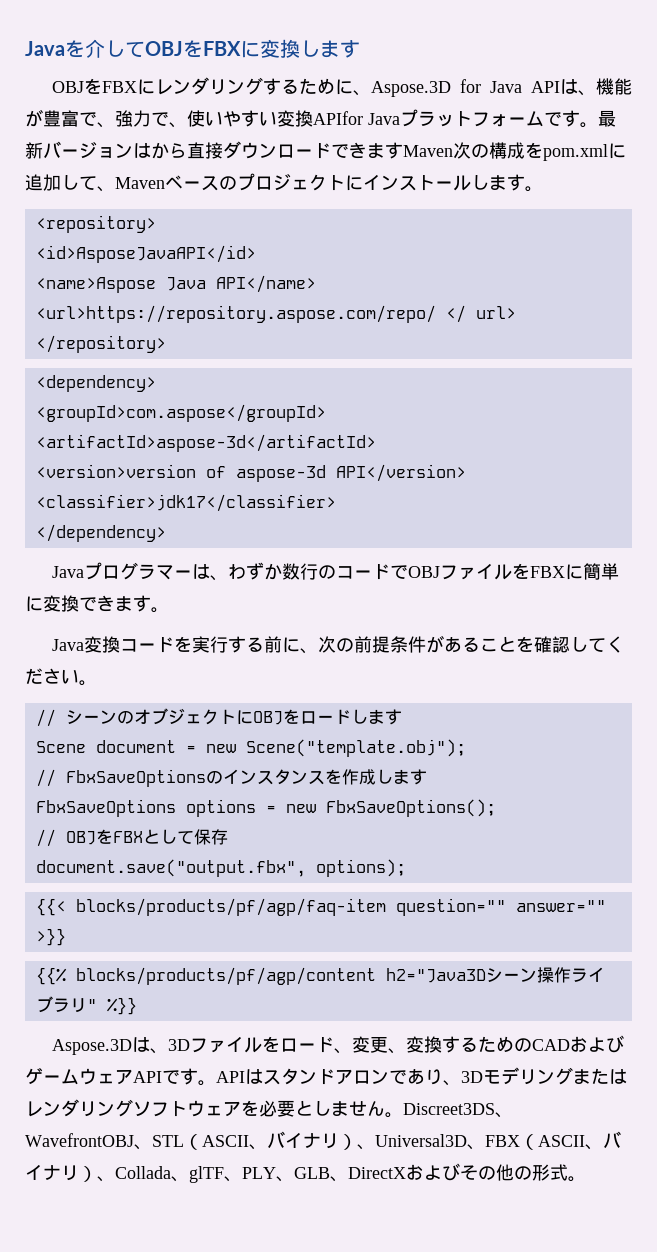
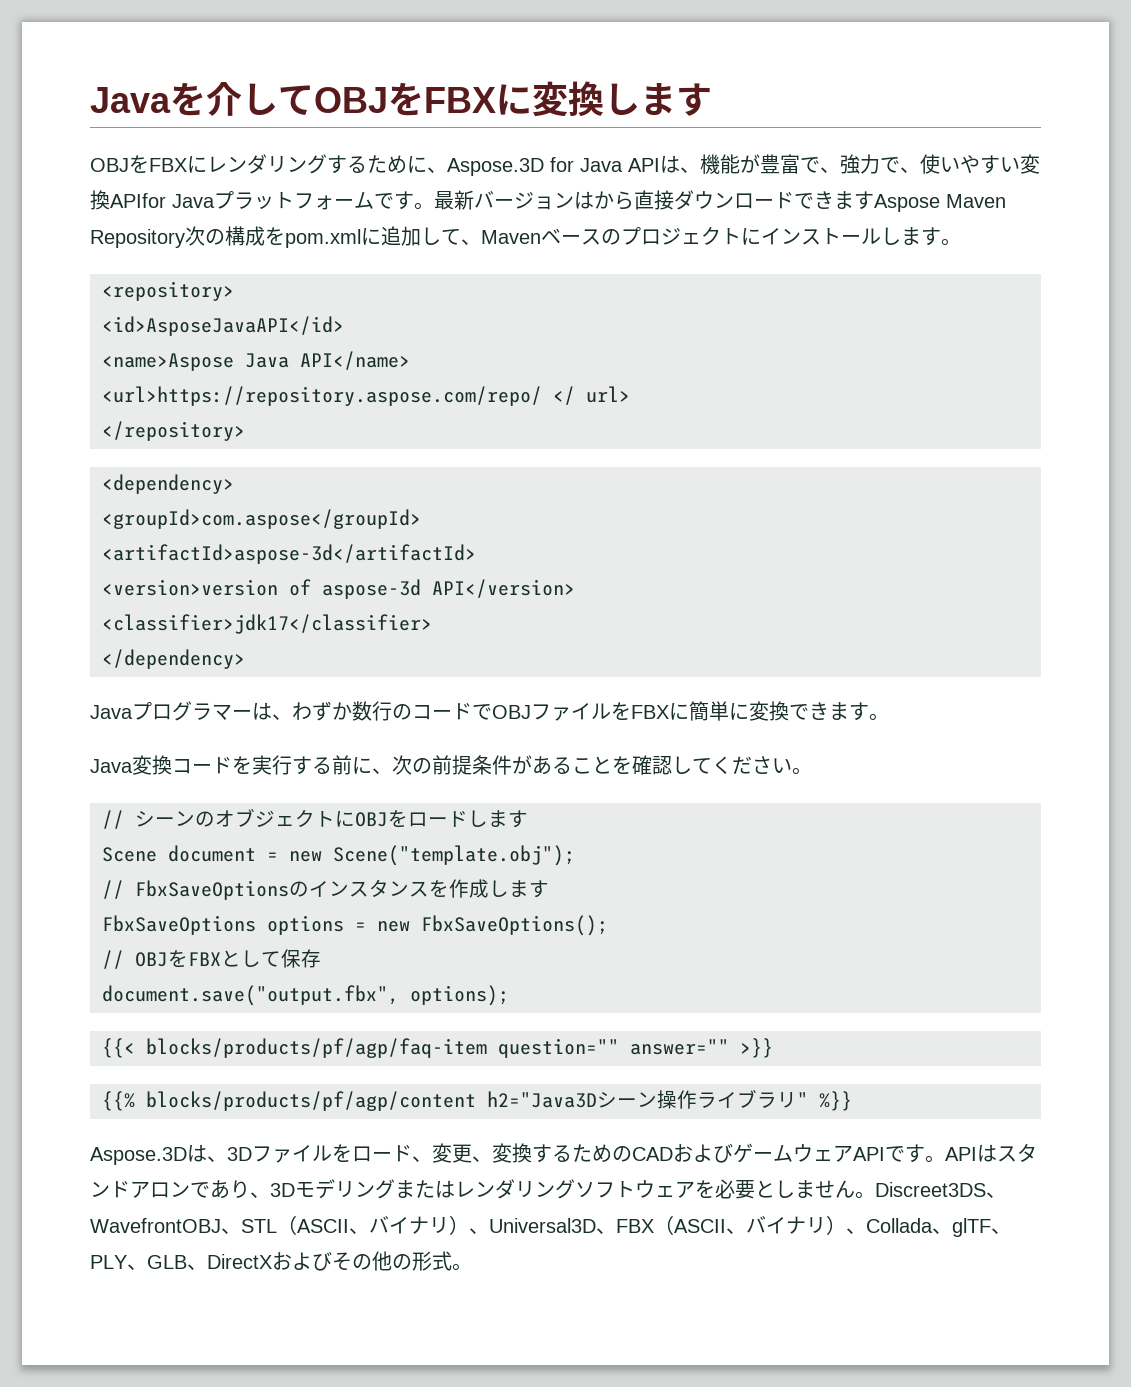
- 最新バージョンはから直接ダウンロードできますMaven次の構成をpom.xmlに追加して、Mavenベースのプロジェクトにインストールします。
+ 最新バージョンはから直接ダウンロードできますAspose Maven Repository次の構成をpom.xmlに追加して、Mavenベースのプロジェクトにインストールします。

